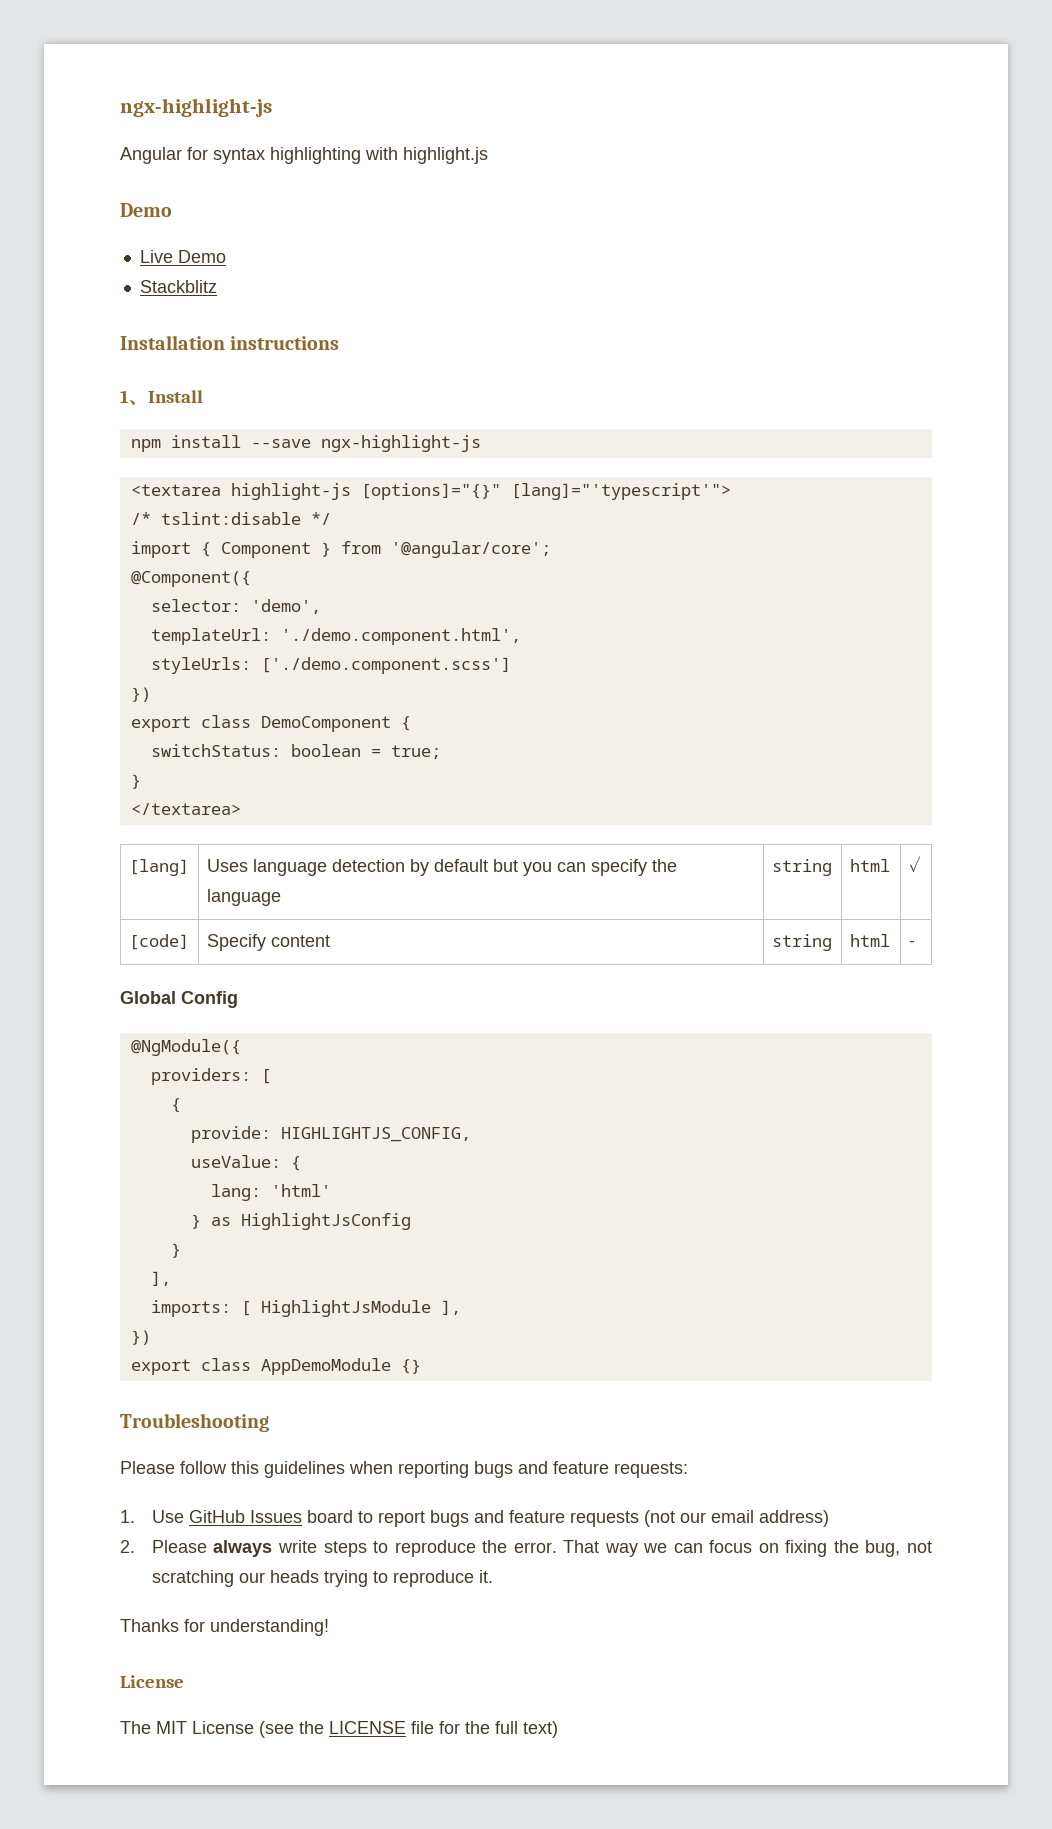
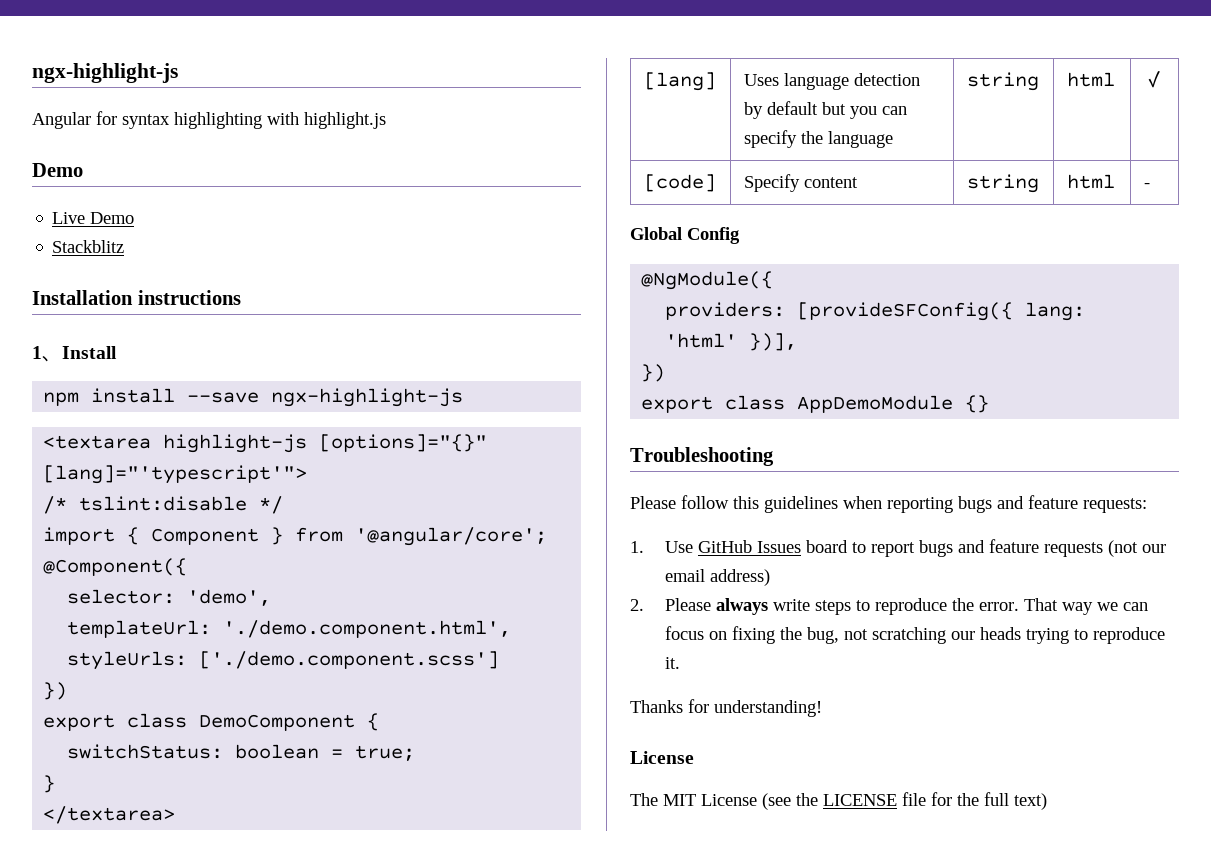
- providers: [
- {
- provide: HIGHLIGHTJS_CONFIG,
- useValue: {
- lang: 'html'
- } as HighlightJsConfig
- }
- ],
- imports: [ HighlightJsModule ],
+ providers: [provideSFConfig({ lang: 'html' })],

